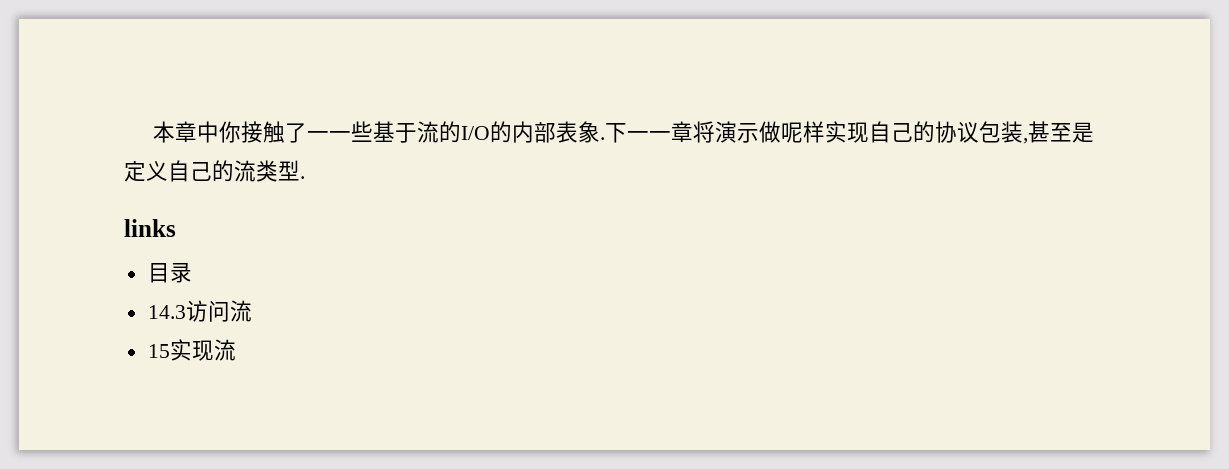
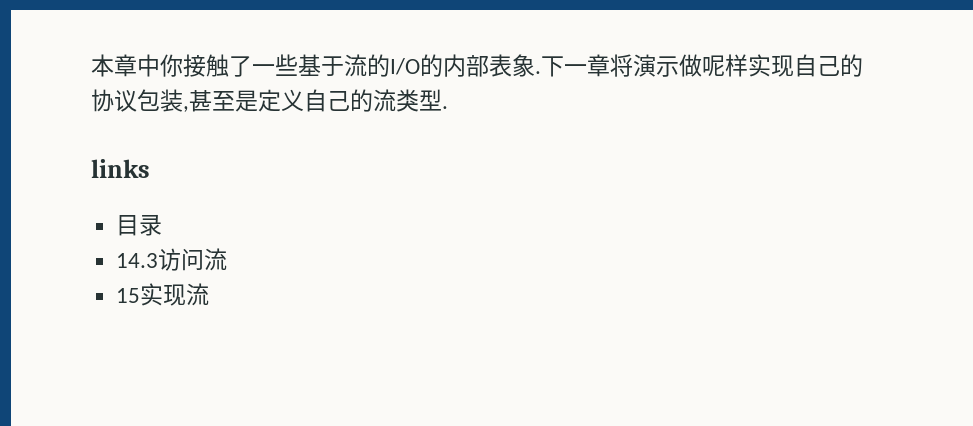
- 本章中你接触了一一些基于流的I/O的内部表象.
+ 本章中你接触了一些基于流的I/O的内部表象.
- 下一一章将演示做呢样实现自己的协议包装,甚至是定义自己的流类型.
+ 下一章将演示做呢样实现自己的协议包装,甚至是定义自己的流类型.

